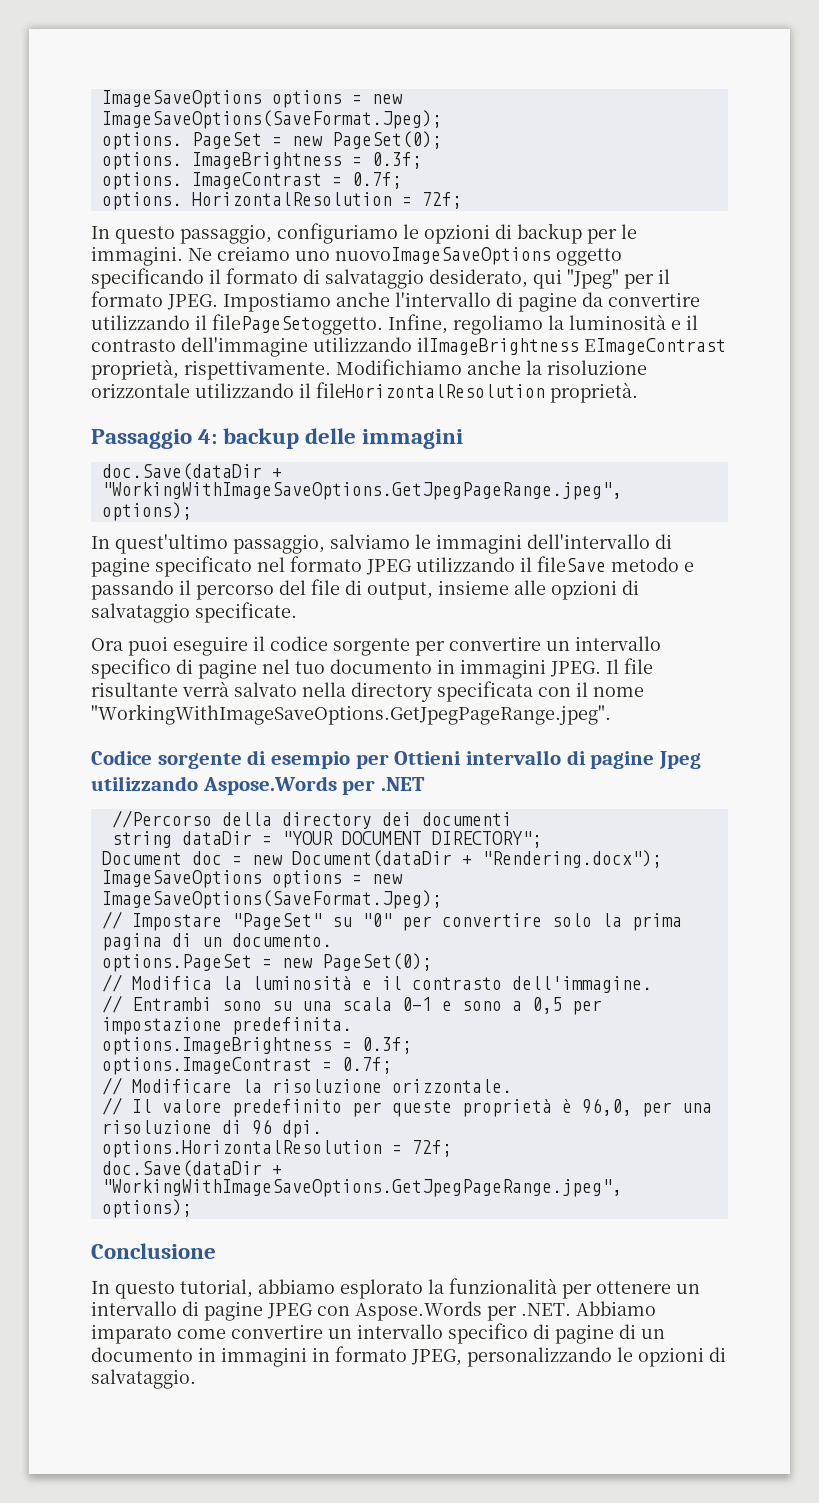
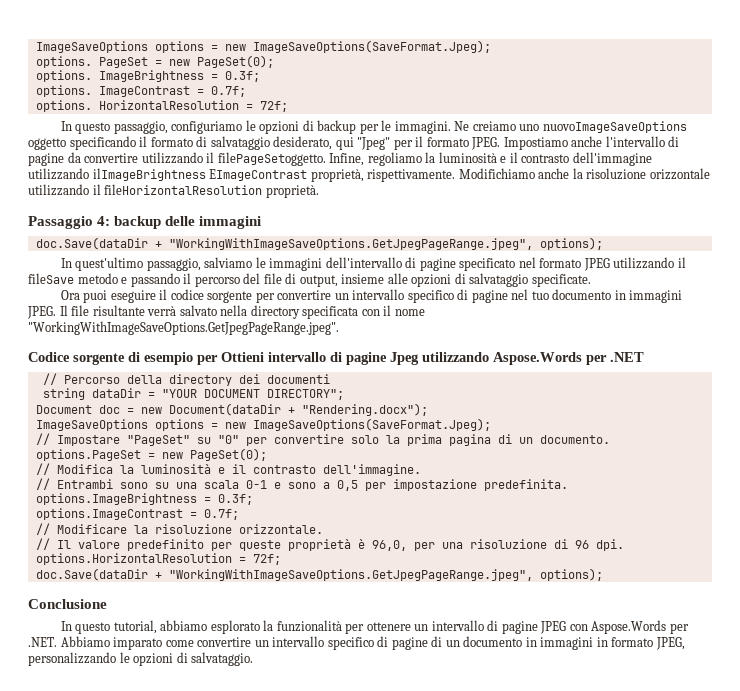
- //Percorso della directory dei documenti
+ // Percorso della directory dei documenti

